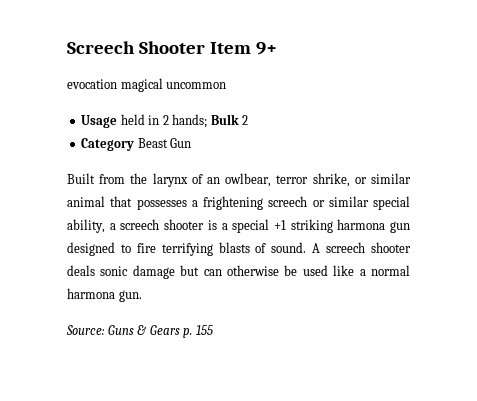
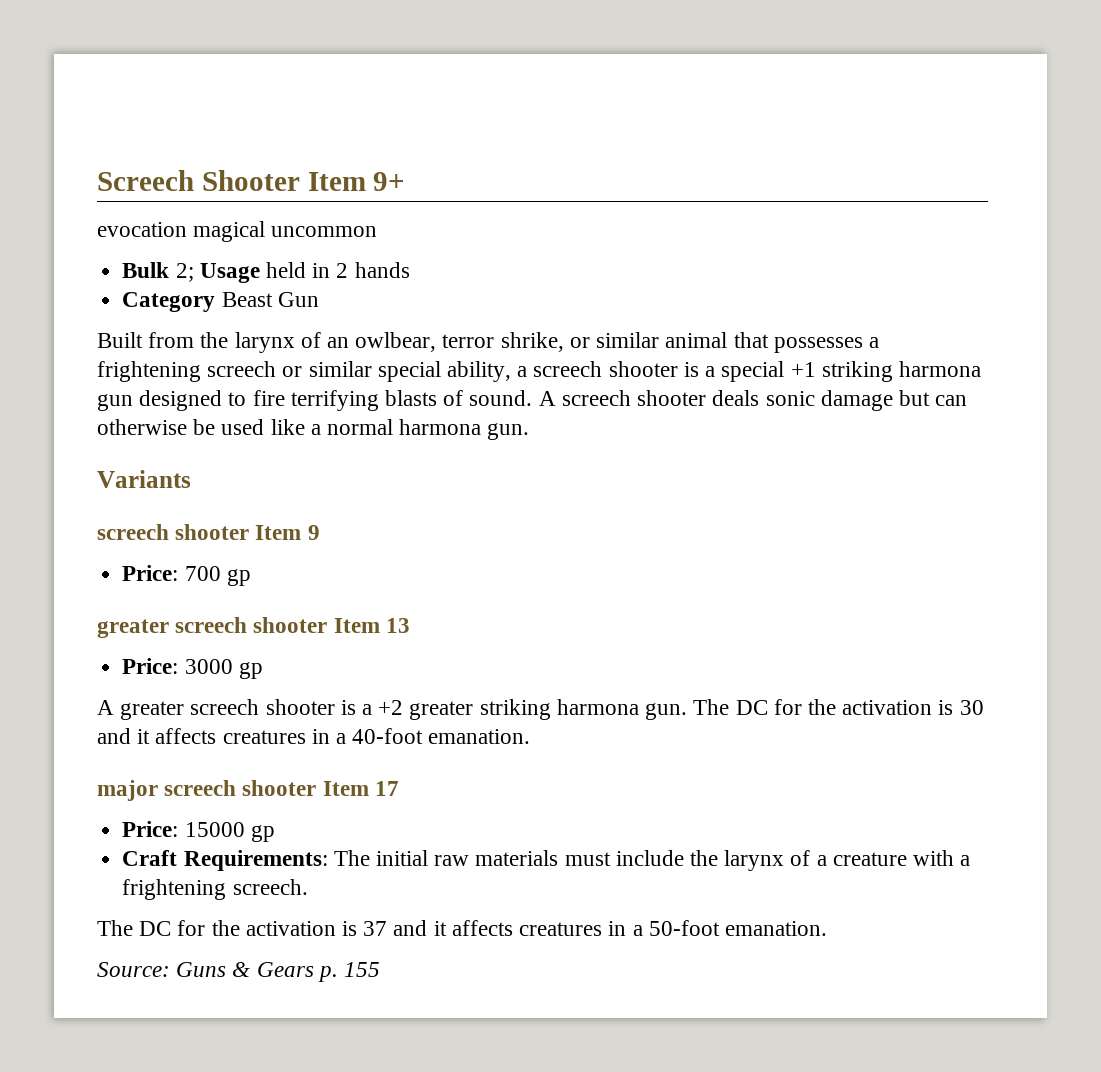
- Usage held in 2 hands; Bulk 2
+ Bulk 2; Usage held in 2 hands
+ Variants
+ screech shooter Item 9
+ Price: 700 gp
+ greater screech shooter Item 13
+ Price: 3000 gp
+ A greater screech shooter is a +2 greater striking harmona gun. The DC for the activation is 30 and it affects creatures in a 40-foot emanation.
+ major screech shooter Item 17
+ Price: 15000 gp
+ Craft Requirements: The initial raw materials must include the larynx of a creature with a frightening screech.
+ The DC for the activation is 37 and it affects creatures in a 50-foot emanation.

